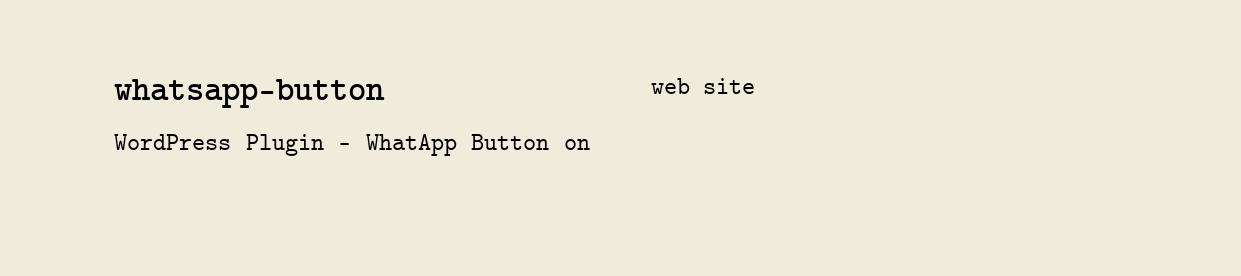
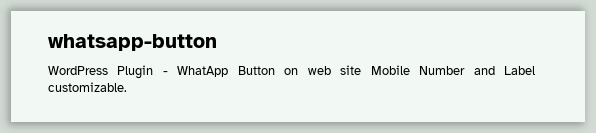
- WordPress Plugin - WhatApp Button on web site
+ WordPress Plugin - WhatApp Button on web site Mobile Number and Label customizable.

